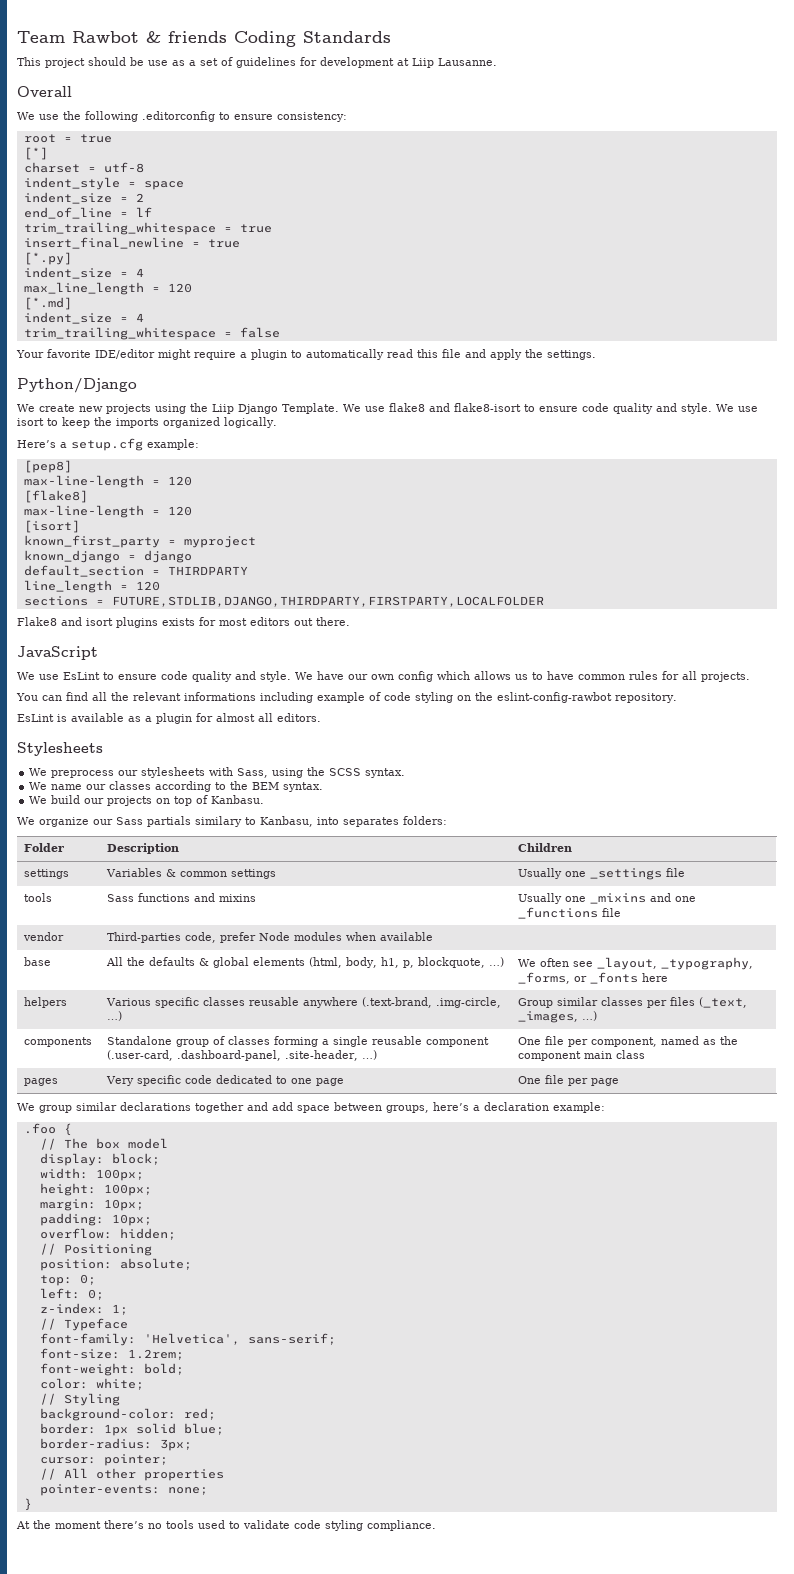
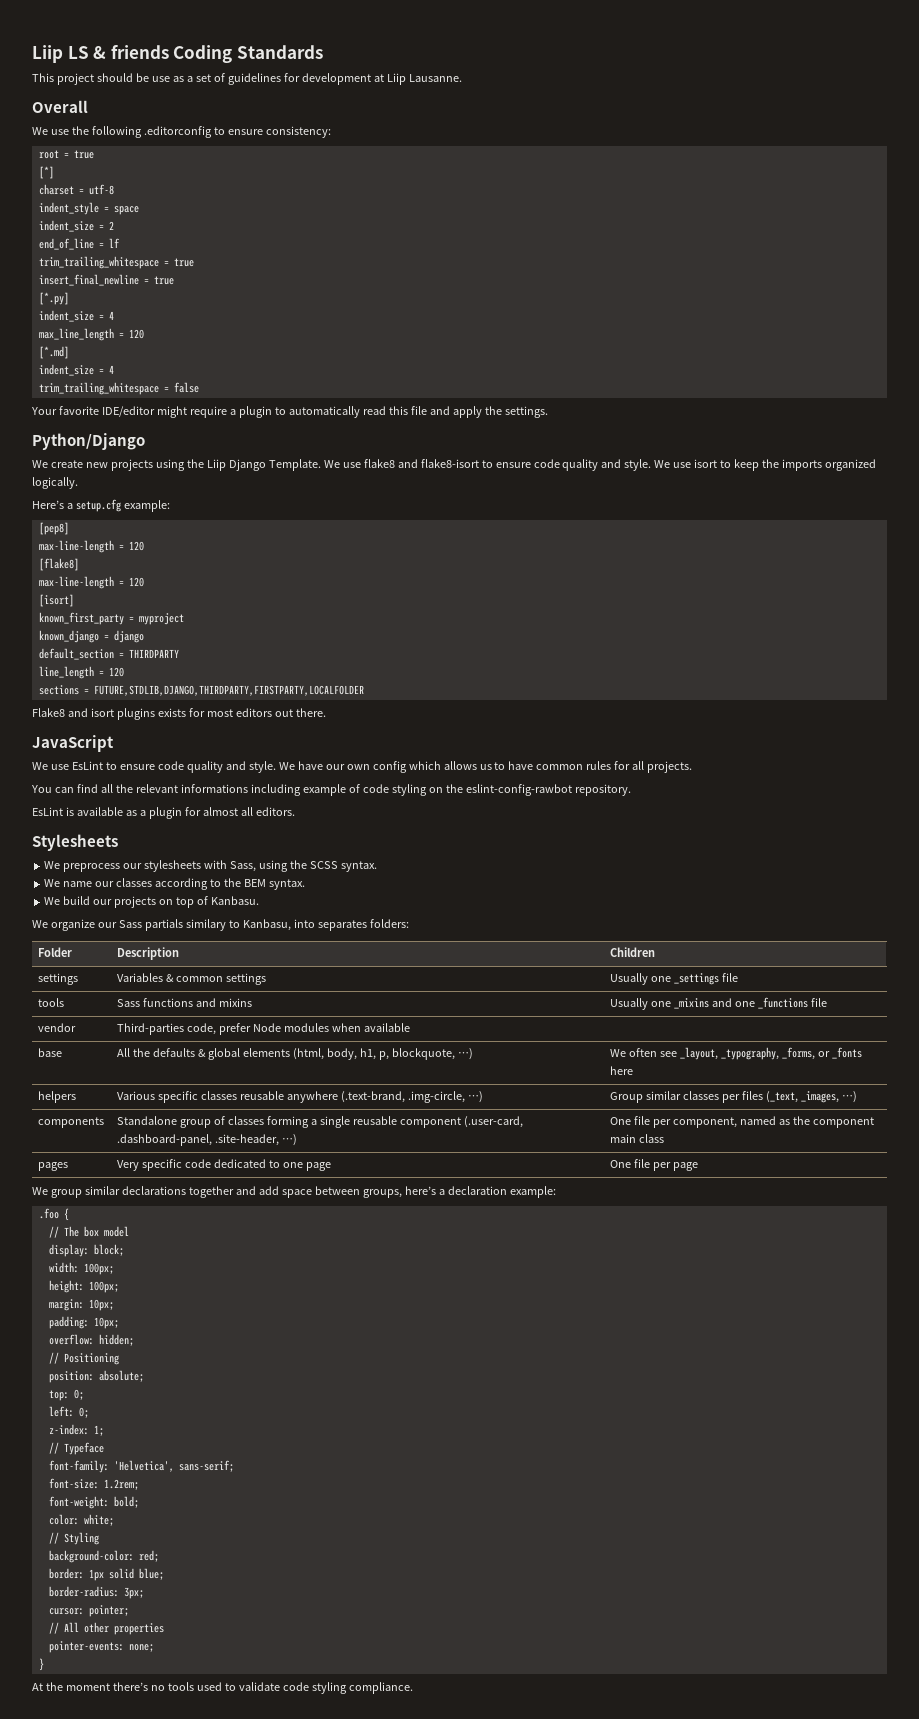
- Team Rawbot & friends Coding Standards
+ Liip LS & friends Coding Standards

